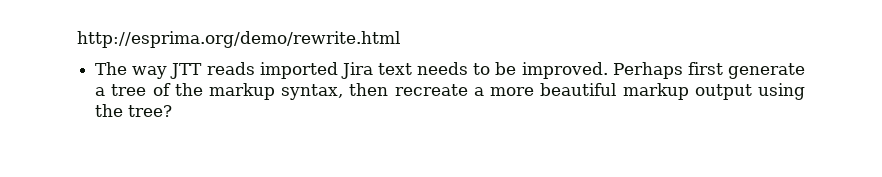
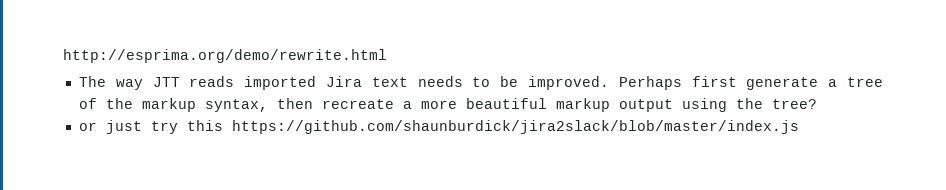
+ or just try this https://github.com/shaunburdick/jira2slack/blob/master/index.js

